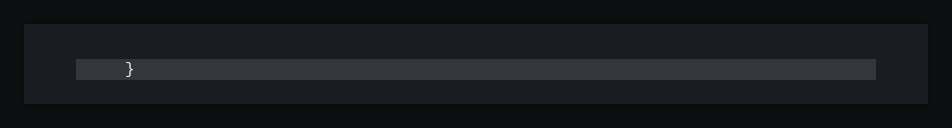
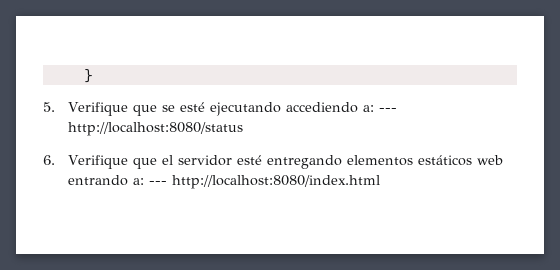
+ 5. Verifique que se esté ejecutando accediendo a: --- http://localhost:8080/status
+ 6. Verifique que el servidor esté entregando elementos estáticos web entrando a: --- http://localhost:8080/index.html

